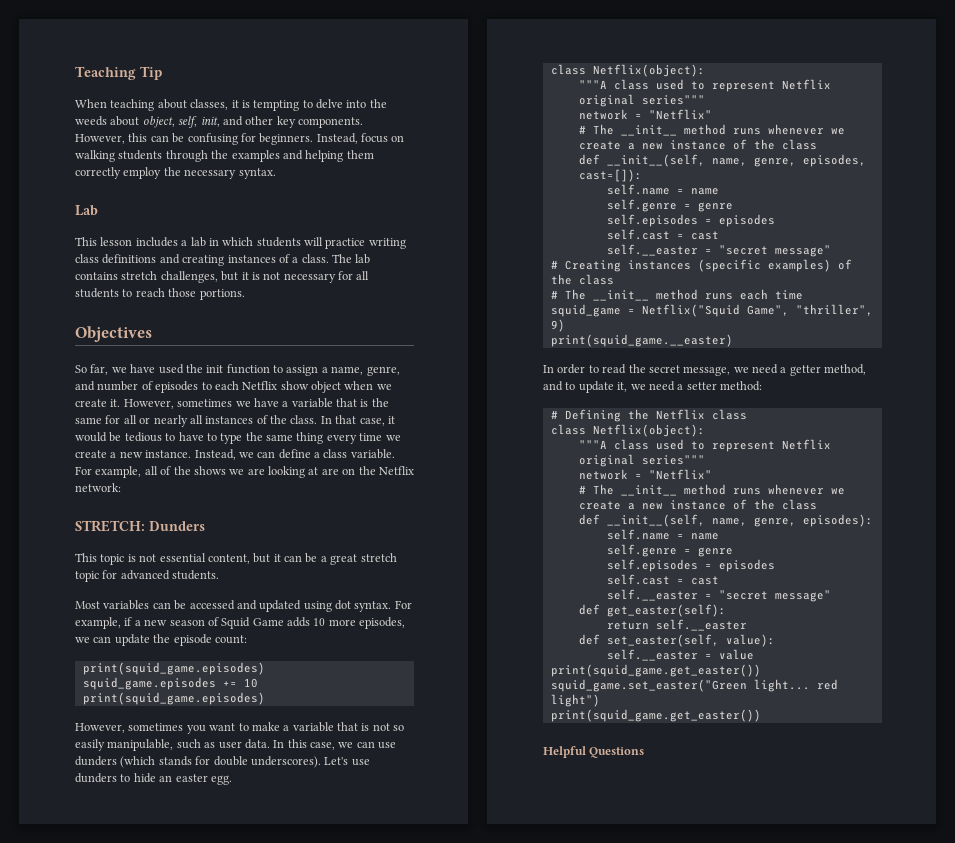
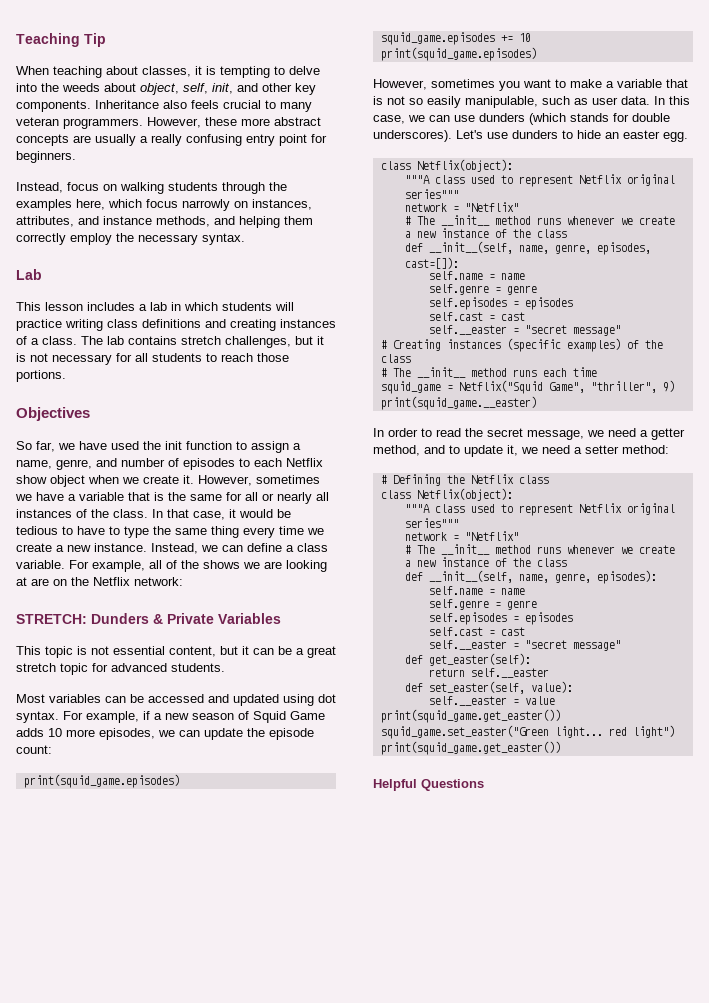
- However, this can be confusing for beginners. Instead, focus on walking students through the examples and helping them correctly employ the necessary syntax.
+ Inheritance also feels crucial to many veteran programmers. However, these more abstract concepts are usually a really confusing entry point for beginners.
+ Instead, focus on walking students through the examples here, which focus narrowly on instances, attributes, and instance methods, and helping them correctly employ the necessary syntax.
- STRETCH: Dunders
+ STRETCH: Dunders & Private Variables

